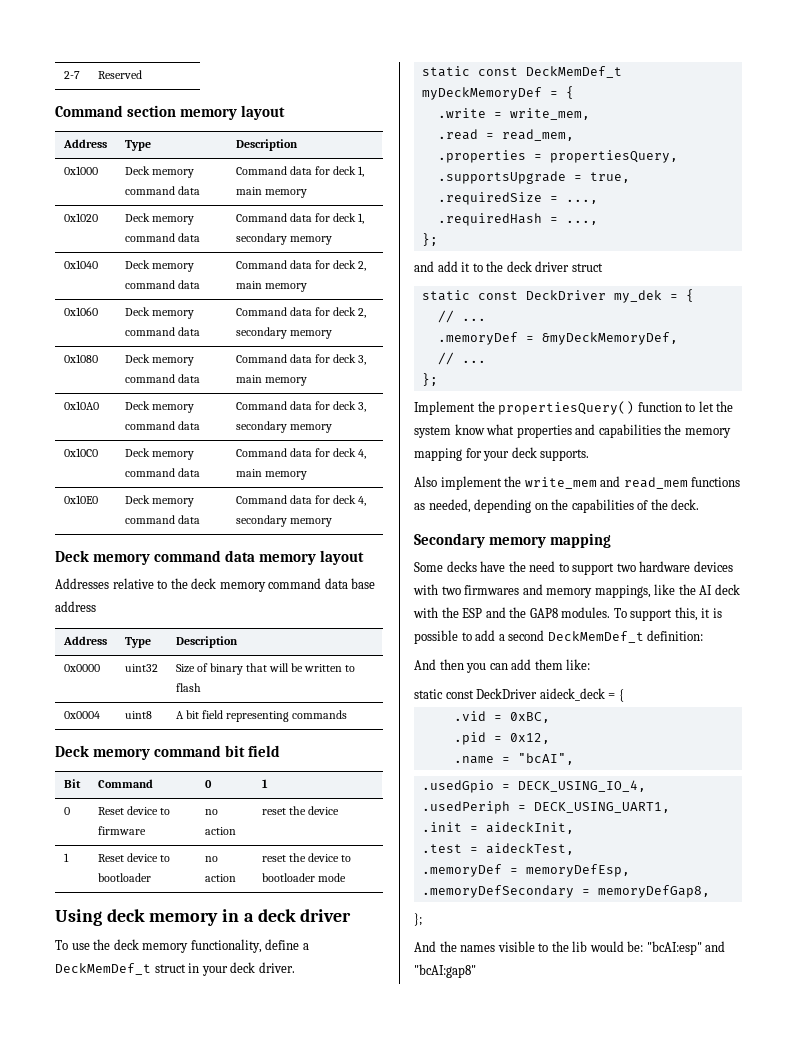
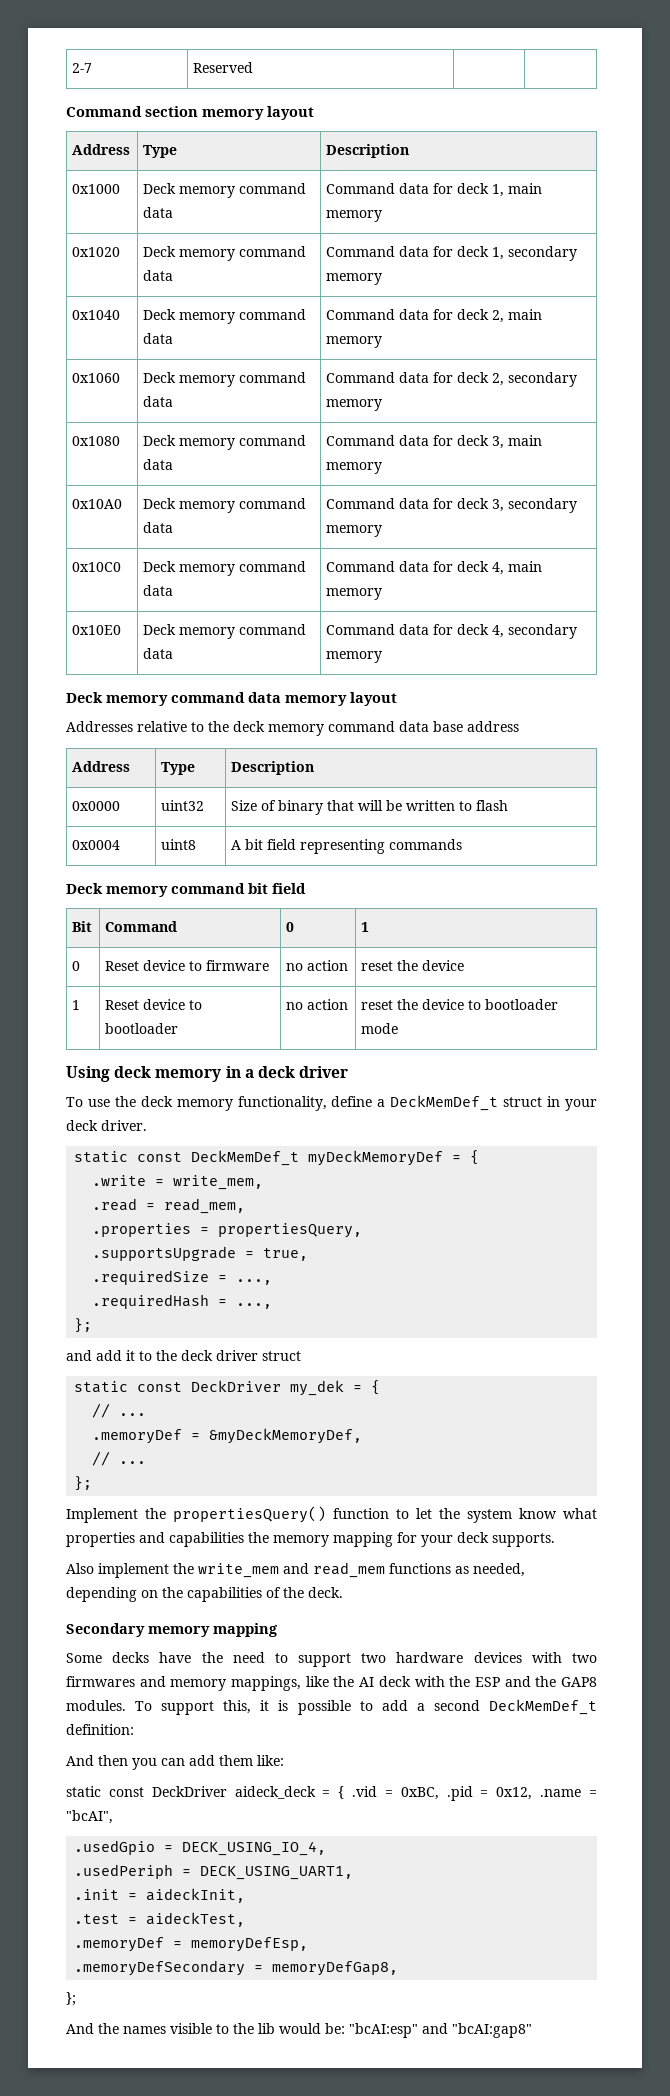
- static const DeckDriver aideck_deck = {
- .vid = 0xBC,
- .pid = 0x12,
- .name = "bcAI",
+ static const DeckDriver aideck_deck = { .vid = 0xBC, .pid = 0x12, .name = "bcAI",

